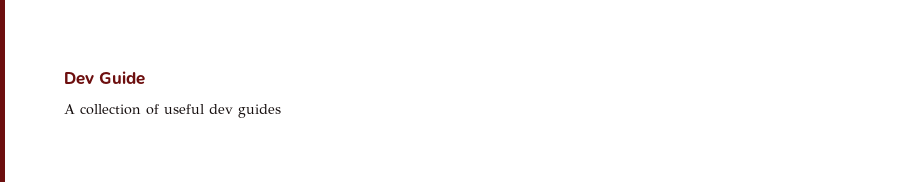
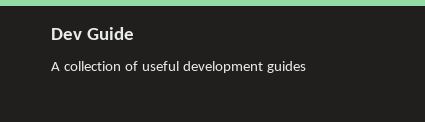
- A collection of useful dev guides
+ A collection of useful development guides

